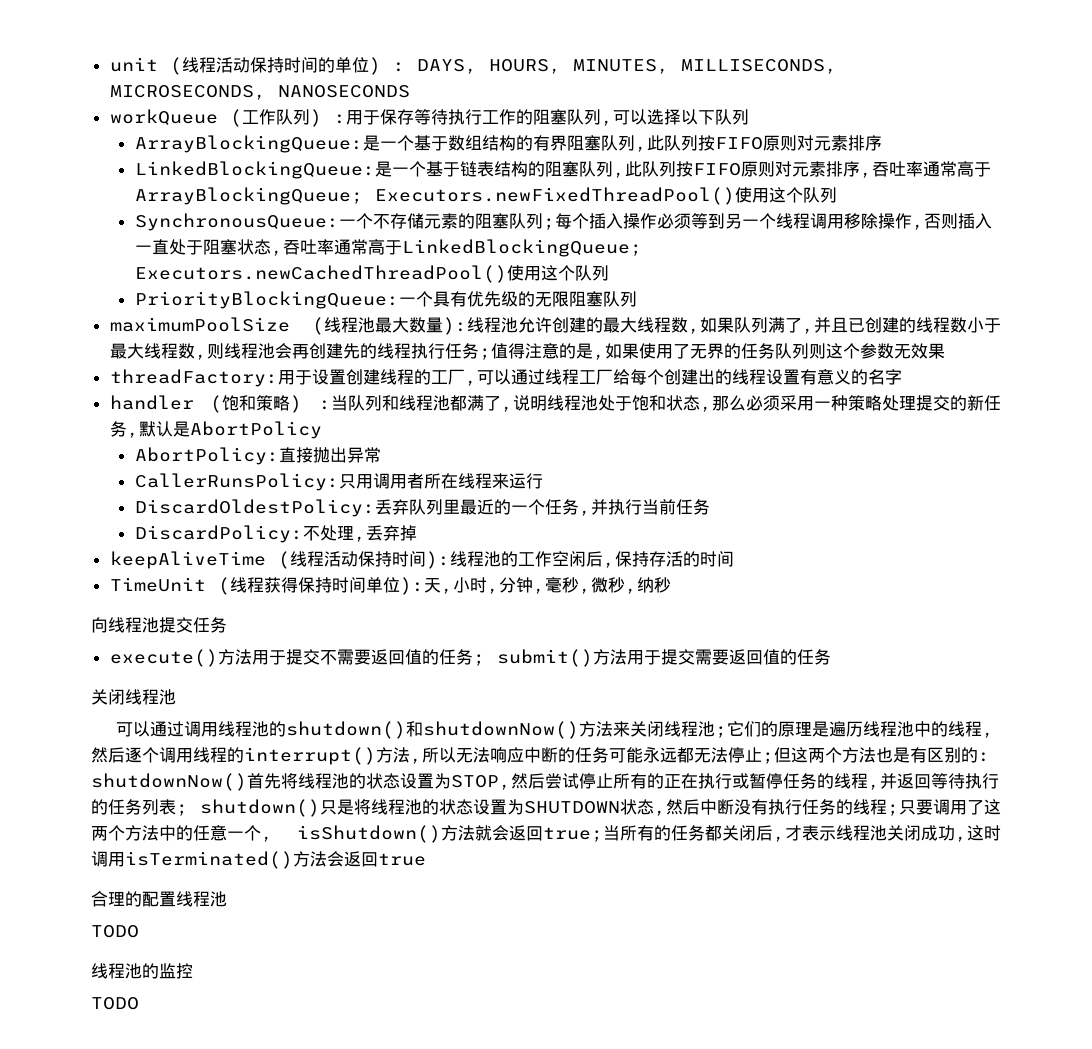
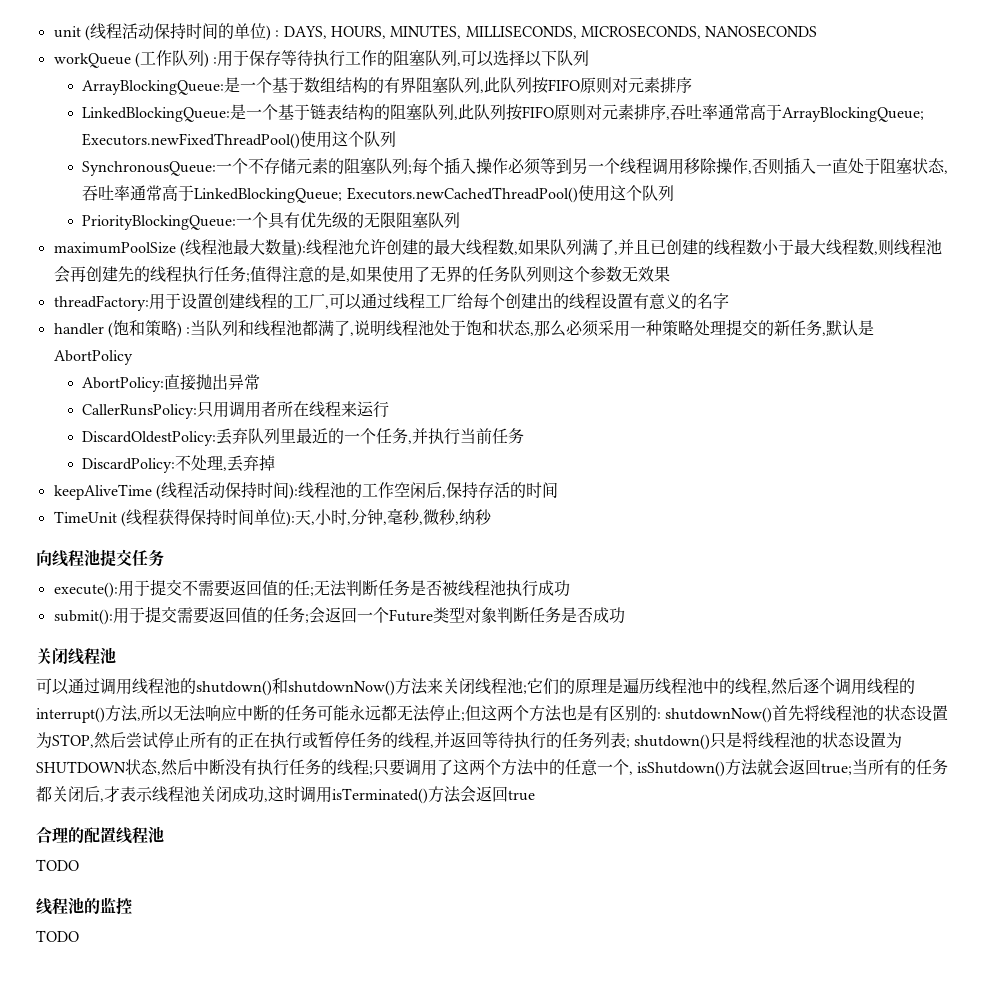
- execute()方法用于提交不需要返回值的任务; submit()方法用于提交需要返回值的任务
+ execute():用于提交不需要返回值的任;无法判断任务是否被线程池执行成功
+ submit():用于提交需要返回值的任务;会返回一个Future类型对象判断任务是否成功

